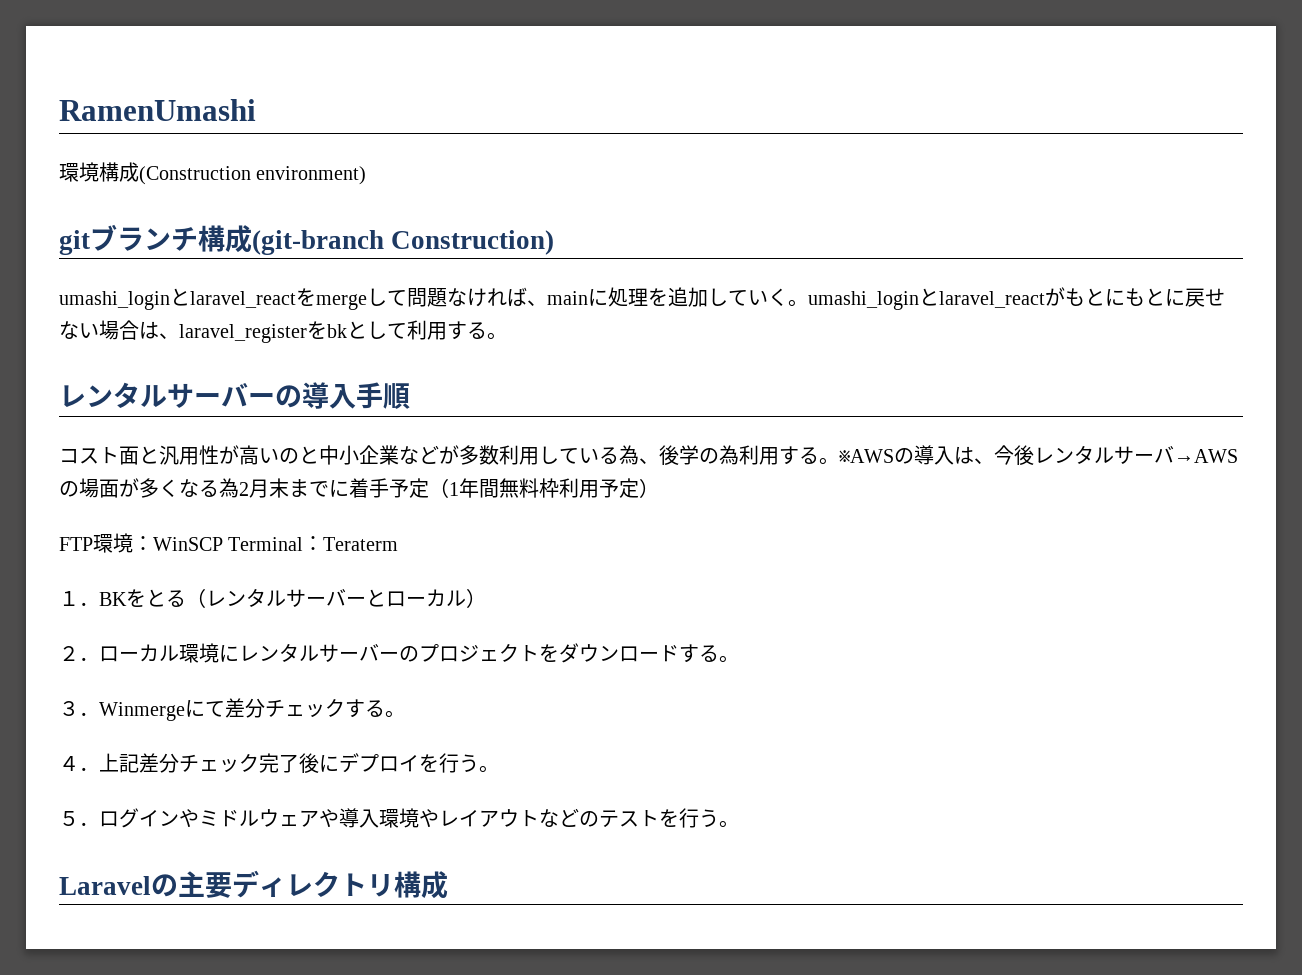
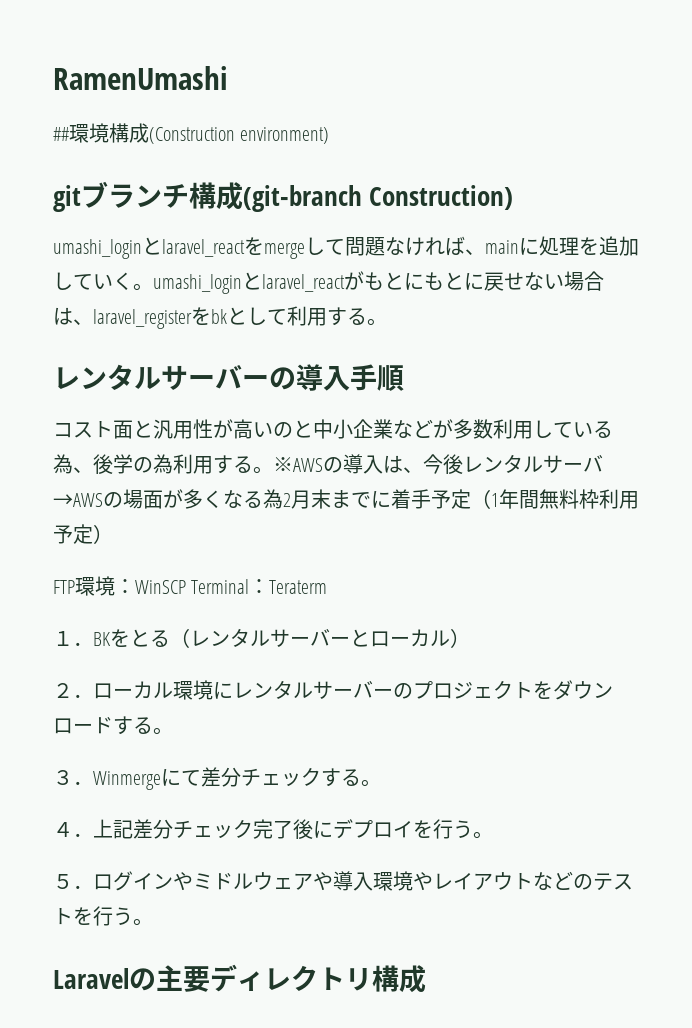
- 環境構成(Construction environment)
+ ##環境構成(Construction environment)

